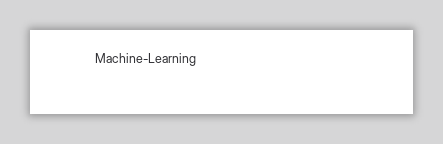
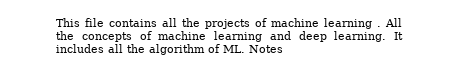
- Machine-Learning
+ This file contains all the projects of machine learning . All the concepts of machine learning and deep learning. It includes all the algorithm of ML. Notes

